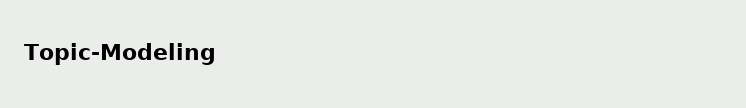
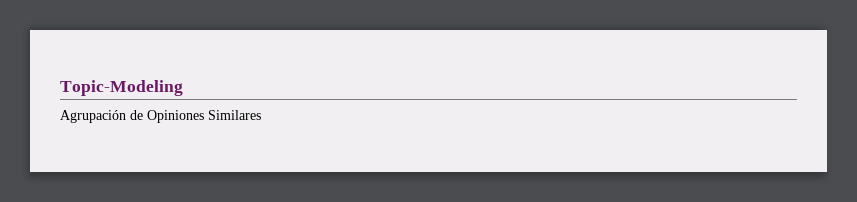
+ Agrupación de Opiniones Similares

